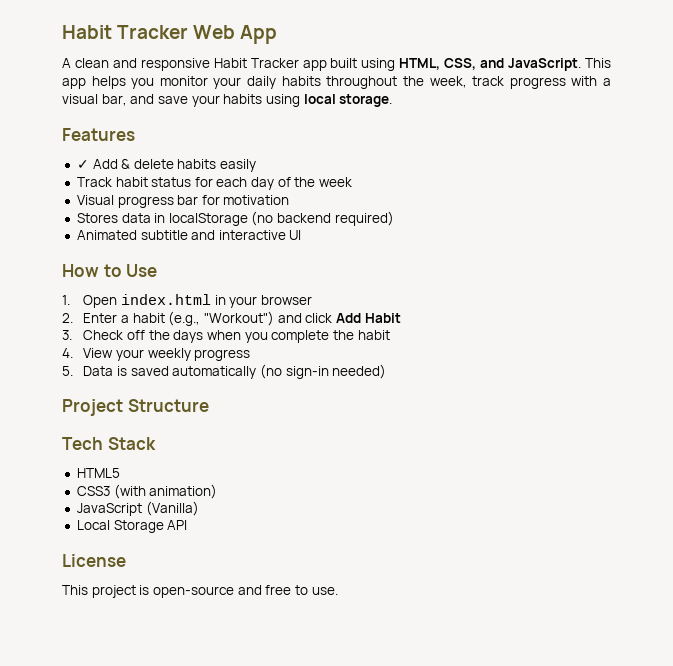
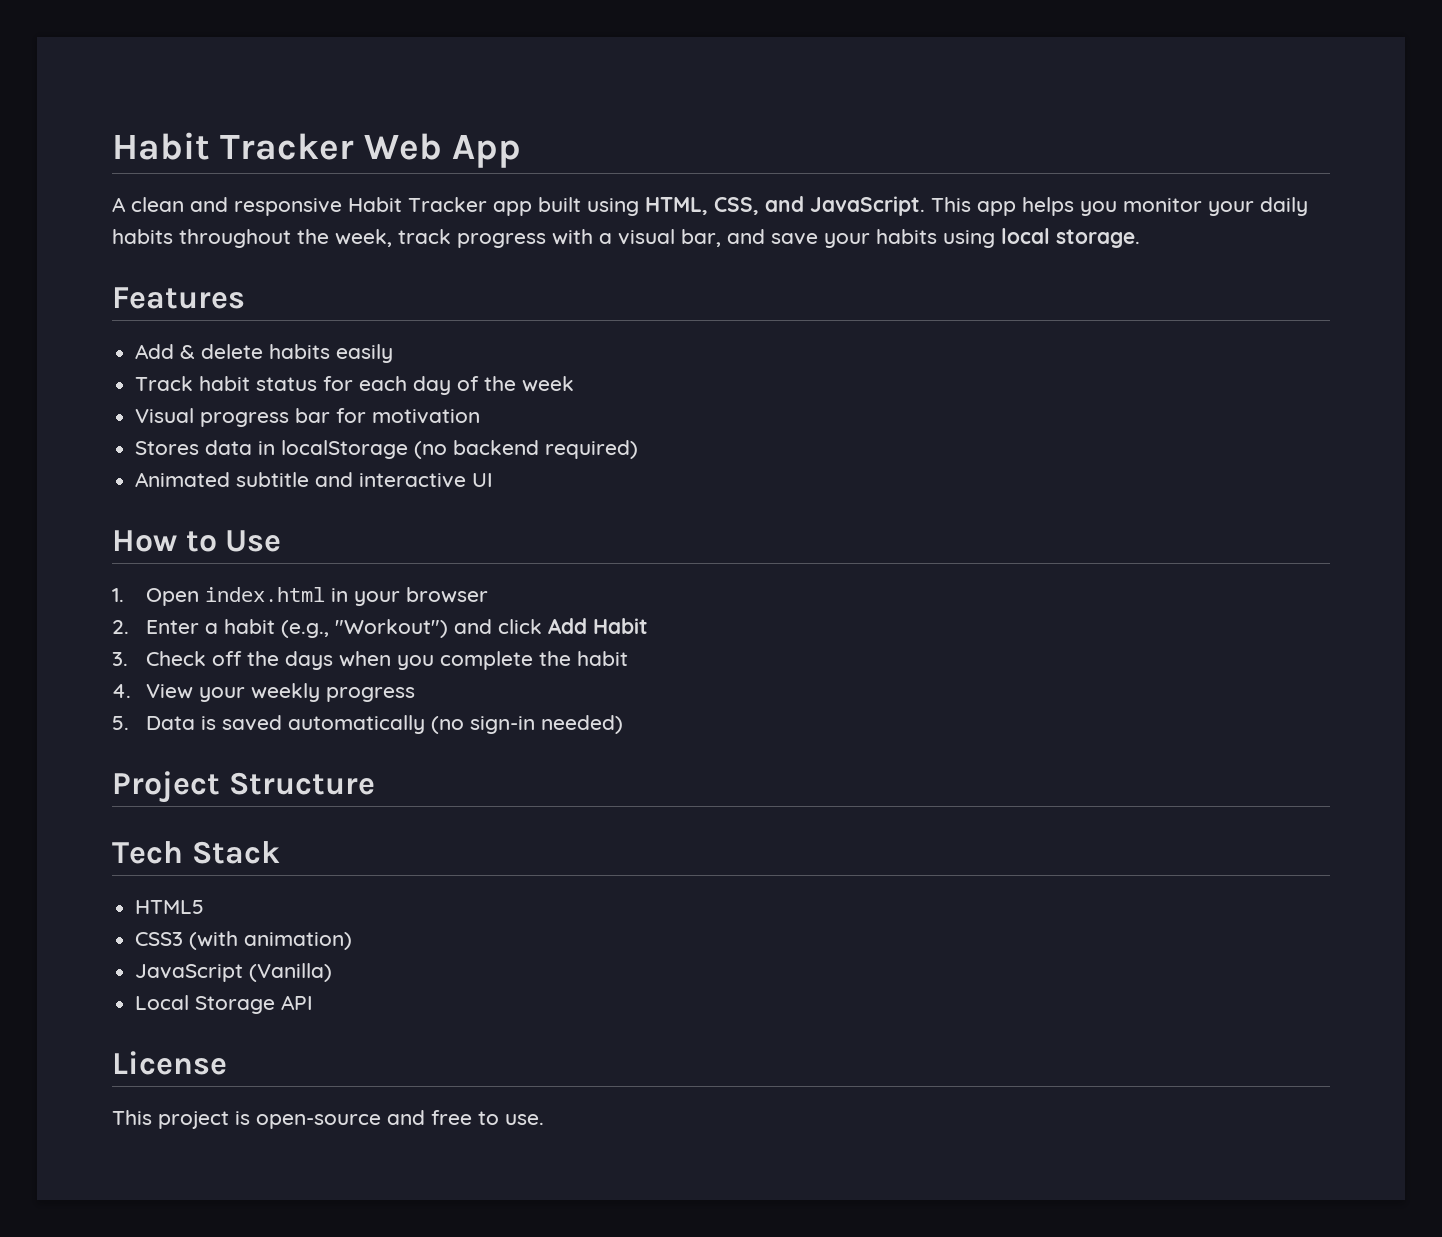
- ✓ Add & delete habits easily
+ Add & delete habits easily

